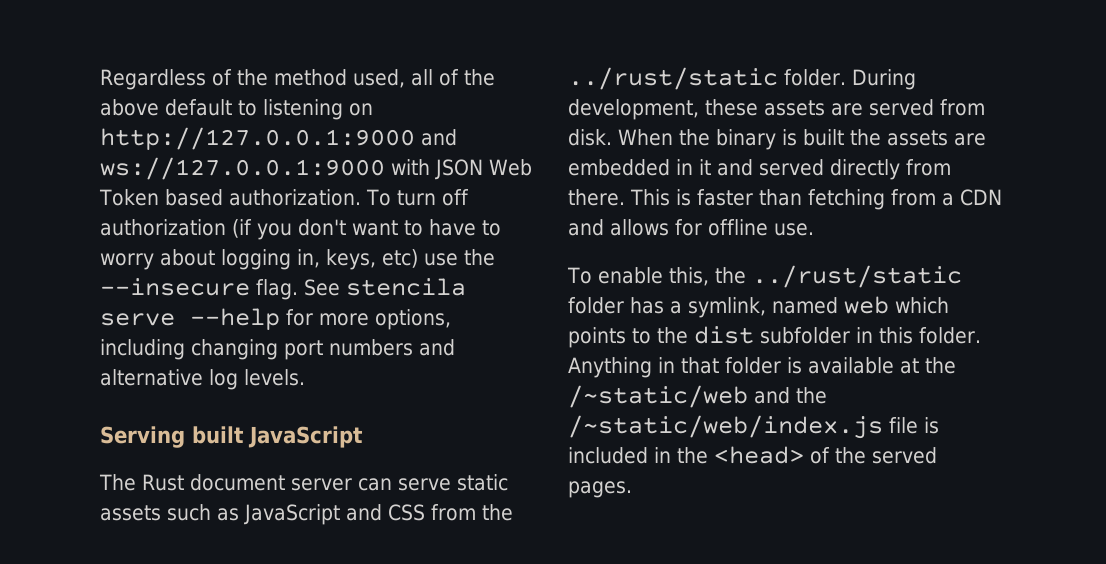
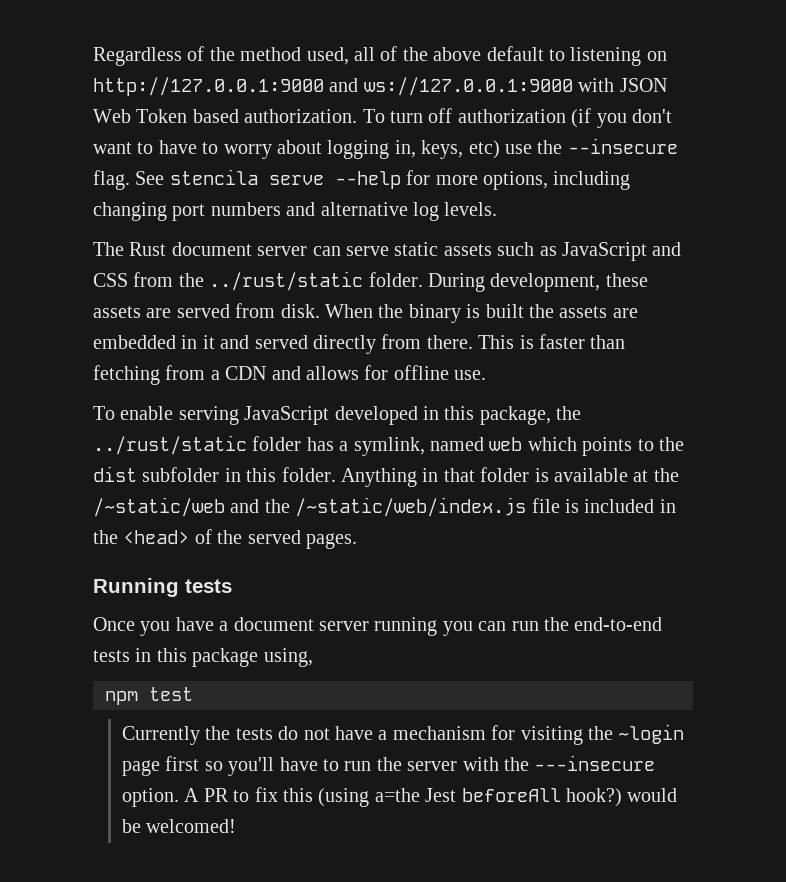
- Serving built JavaScript
- To enable this, the ../rust/static folder has a symlink, named web which points to the dist subfolder in this folder.
+ To enable serving JavaScript developed in this package, the ../rust/static folder has a symlink, named web which points to the dist subfolder in this folder.
+ Running tests
+ Once you have a document server running you can run the end-to-end tests in this package using,
+ npm test
+ Currently the tests do not have a mechanism for visiting the ~login page first so you'll have to run the server with the ---insecure option. A PR to fix this (using a=the Jest beforeAll hook?) would be welcomed!

